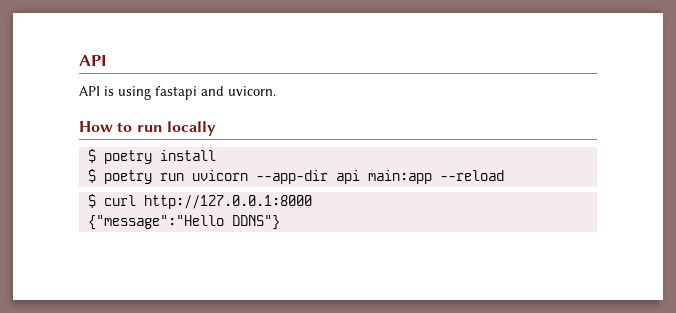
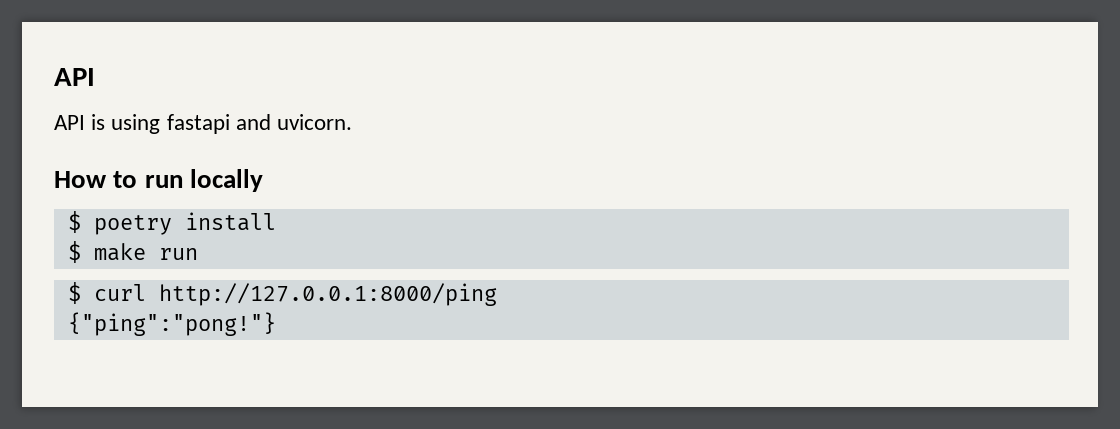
- $ poetry run uvicorn --app-dir api main:app --reload
+ $ make run
- $ curl http://127.0.0.1:8000
- {"message":"Hello DDNS"}
+ $ curl http://127.0.0.1:8000/ping
+ {"ping":"pong!"}

